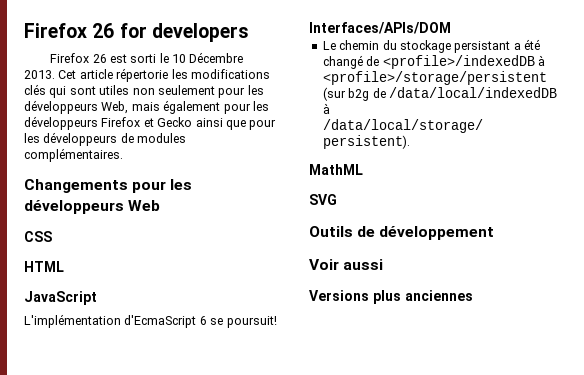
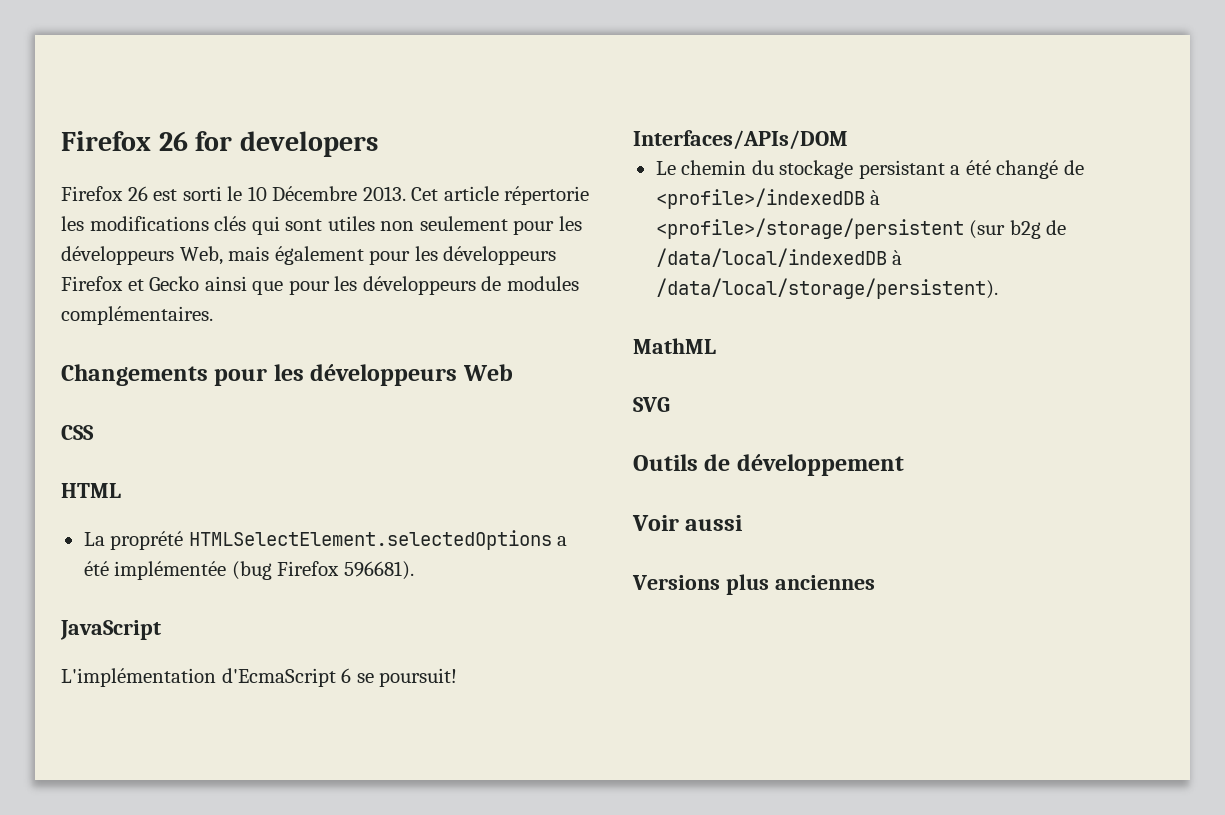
+ La proprété HTMLSelectElement.selectedOptions a été implémentée (bug Firefox 596681).

